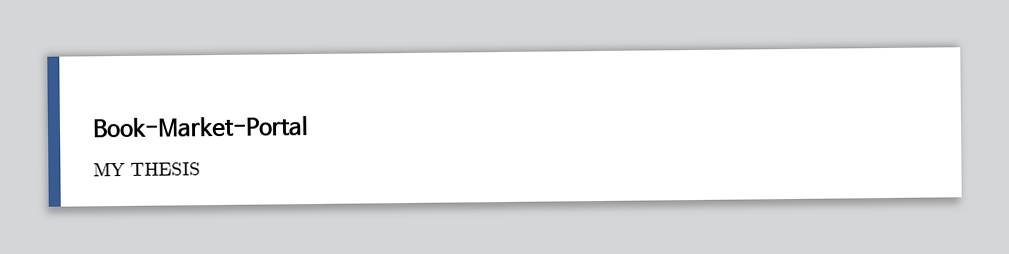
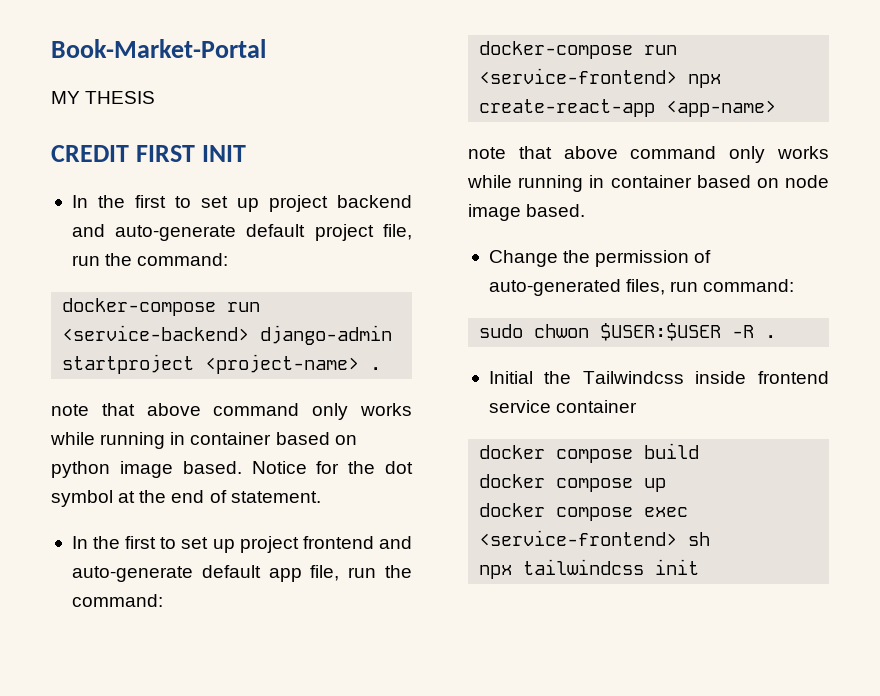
+ CREDIT FIRST INIT
+ In the first to set up project backend and auto-generate default project file, run the command:
+ docker-compose run <service-backend> django-admin startproject <project-name> .
+ note that above command only works while running in container based on python image based. Notice for the dot symbol at the end of statement.
+ In the first to set up project frontend and auto-generate default app file, run the command:
+ docker-compose run <service-frontend> npx create-react-app <app-name>
+ note that above command only works while running in container based on node image based.
+ Change the permission of auto-generated files, run command:
+ sudo chwon $USER:$USER -R .
+ Initial the Tailwindcss inside frontend service container
+ docker compose build
+ docker compose up
+ docker compose exec <service-frontend> sh
+ npx tailwindcss init

